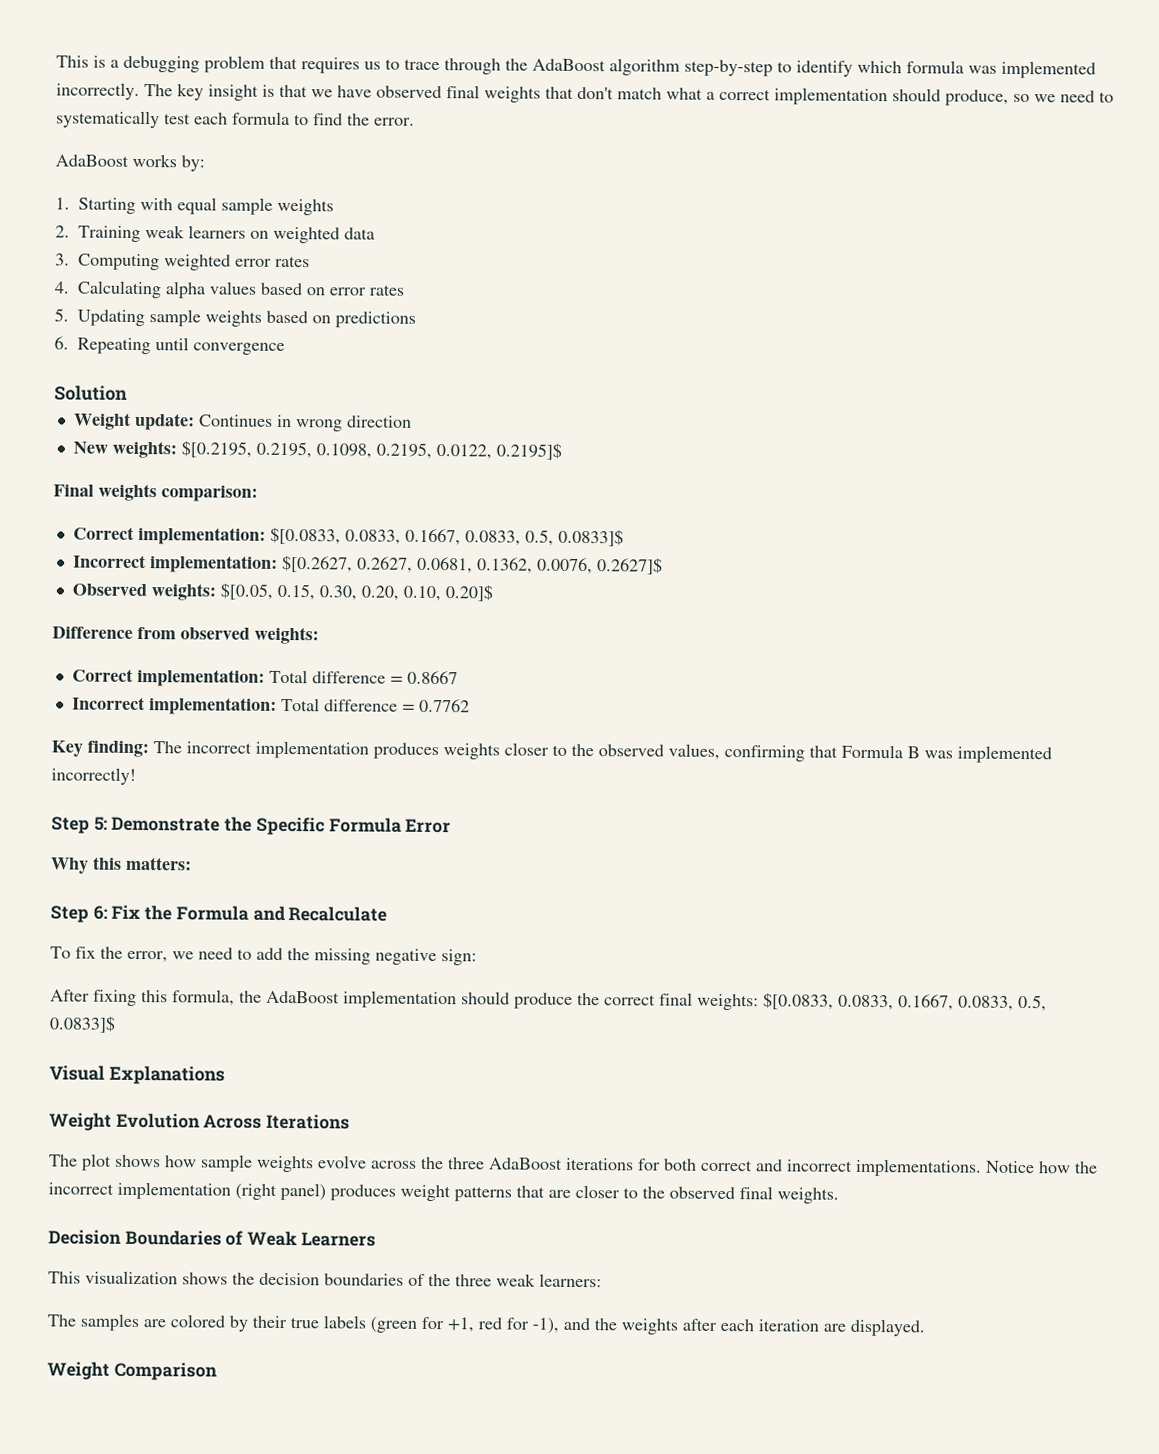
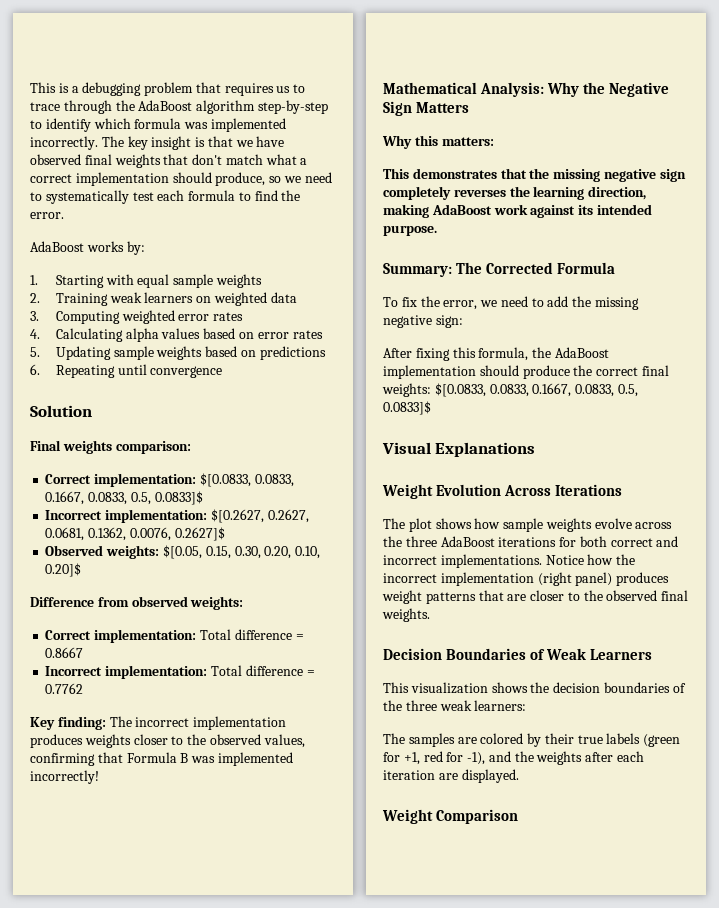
- Weight update: Continues in wrong direction
- New weights: $[0.2195, 0.2195, 0.1098, 0.2195, 0.0122, 0.2195]$
- Step 5: Demonstrate the Specific Formula Error
+ Mathematical Analysis: Why the Negative Sign Matters
  Why this matters:
- Step 6: Fix the Formula and Recalculate
+ This demonstrates that the missing negative sign completely reverses the learning direction, making AdaBoost work against its intended purpose.
+ Summary: The Corrected Formula

